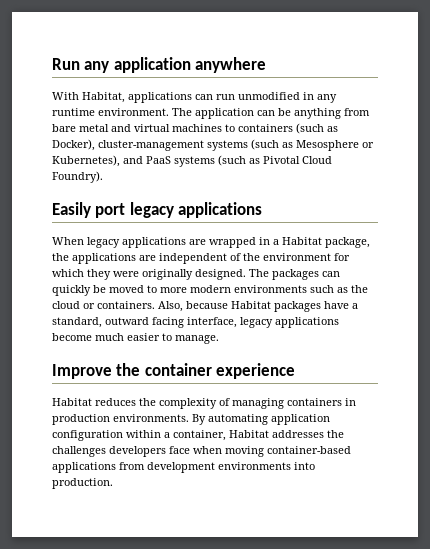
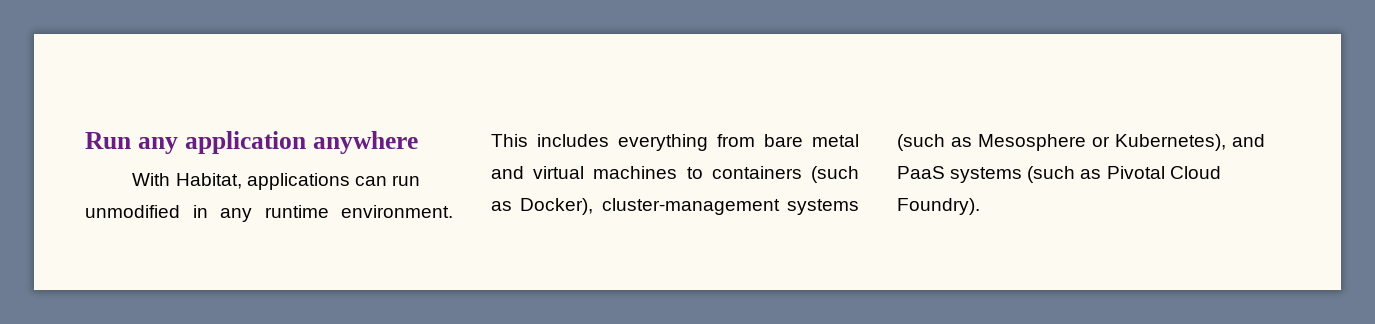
- The application can be anything from bare metal and virtual machines to containers (such as Docker), cluster-management systems (such as Mesosphere or Kubernetes), and PaaS systems (such as Pivotal Cloud Foundry).
+ This includes everything from bare metal and virtual machines to containers (such as Docker), cluster-management systems (such as Mesosphere or Kubernetes), and PaaS systems (such as Pivotal Cloud Foundry).
- Easily port legacy applications
- When legacy applications are wrapped in a Habitat package, the applications are independent of the environment for which they were originally designed. The packages can quickly be moved to more modern environments such as the cloud or containers. Also, because Habitat packages have a standard, outward facing interface, legacy applications become much easier to manage.
- Improve the container experience
- Habitat reduces the complexity of managing containers in production environments. By automating application configuration within a container, Habitat addresses the challenges developers face when moving container-based applications from development environments into production.

